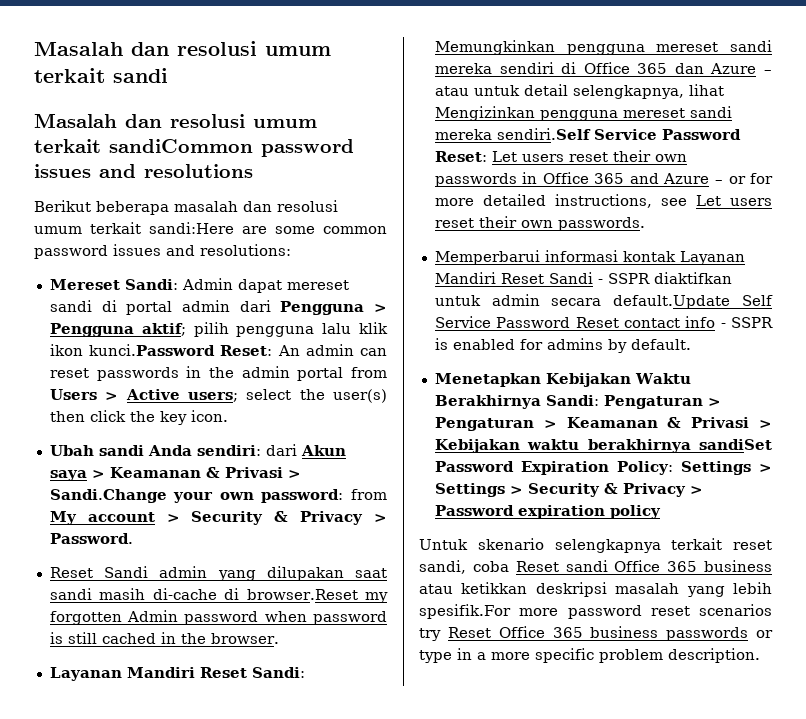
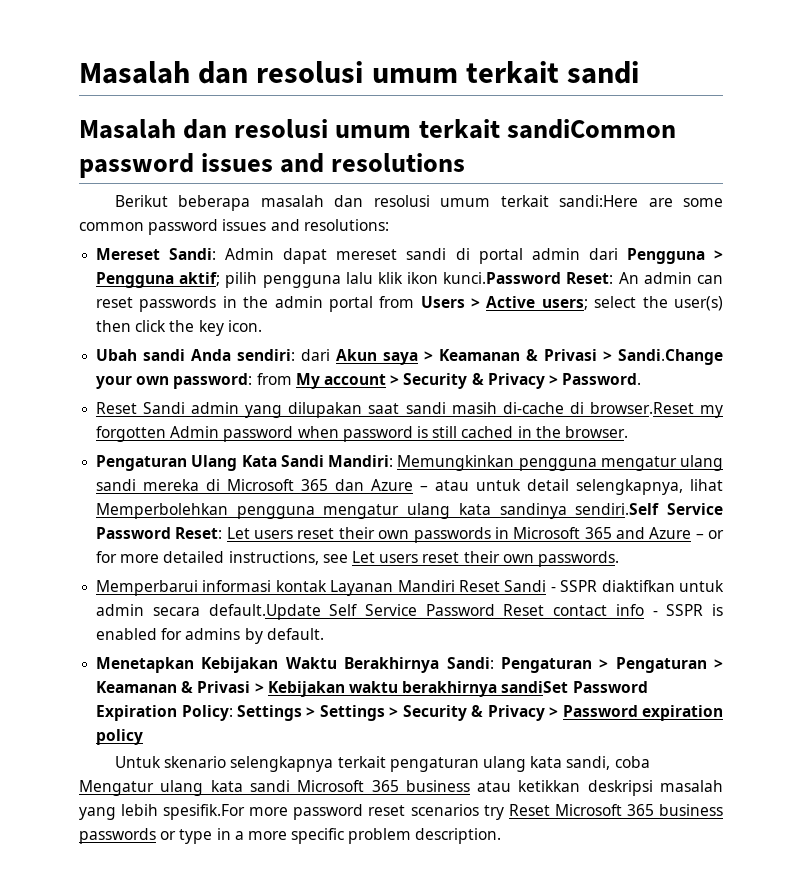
- Layanan Mandiri Reset Sandi: Memungkinkan pengguna mereset sandi mereka sendiri di Office 365 dan Azure – atau untuk detail selengkapnya, lihat Mengizinkan pengguna mereset sandi mereka sendiri.Self Service Password Reset: Let users reset their own passwords in Office 365 and Azure – or for more detailed instructions, see Let users reset their own passwords.
+ Pengaturan Ulang Kata Sandi Mandiri: Memungkinkan pengguna mengatur ulang sandi mereka di Microsoft 365 dan Azure – atau untuk detail selengkapnya, lihat Memperbolehkan pengguna mengatur ulang kata sandinya sendiri.Self Service Password Reset: Let users reset their own passwords in Microsoft 365 and Azure – or for more detailed instructions, see Let users reset their own passwords.
- Untuk skenario selengkapnya terkait reset sandi, coba Reset sandi Office 365 business atau ketikkan deskripsi masalah yang lebih spesifik.For more password reset scenarios try Reset Office 365 business passwords or type in a more specific problem description.
+ Untuk skenario selengkapnya terkait pengaturan ulang kata sandi, coba Mengatur ulang kata sandi Microsoft 365 business atau ketikkan deskripsi masalah yang lebih spesifik.For more password reset scenarios try Reset Microsoft 365 business passwords or type in a more specific problem description.

